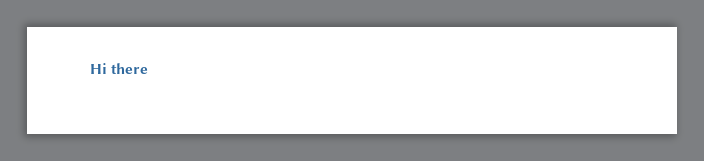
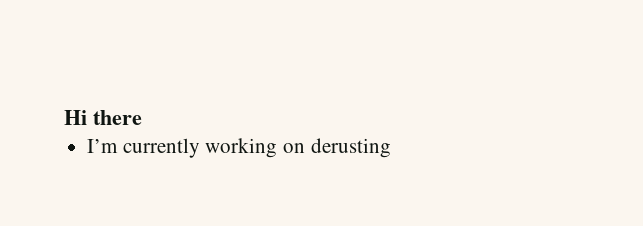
+ I’m currently working on derusting

